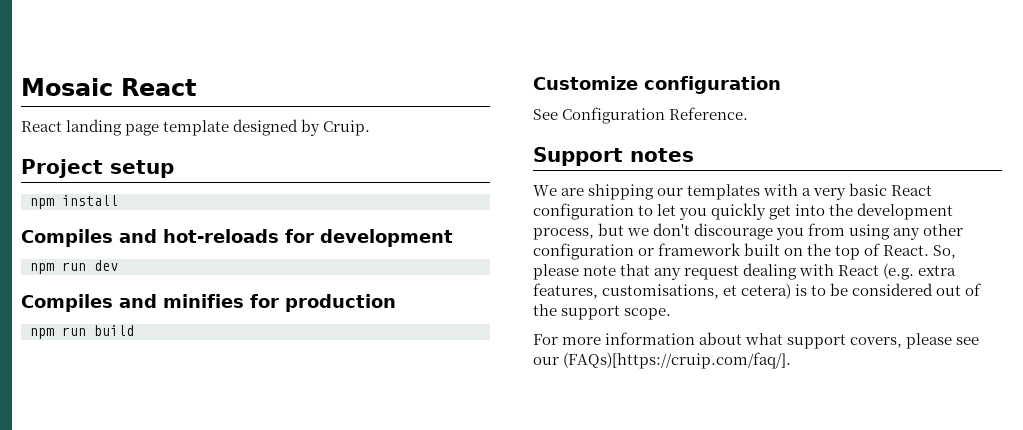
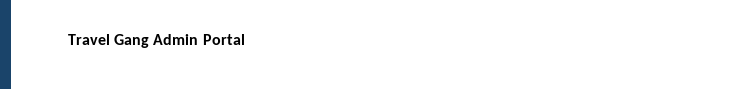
- Mosaic React
- React landing page template designed by Cruip.
- Project setup
- npm install
- Compiles and hot-reloads for development
- npm run dev
- Compiles and minifies for production
- npm run build
- Customize configuration
- See Configuration Reference.
- Support notes
- We are shipping our templates with a very basic React configuration to let you quickly get into the development process, but we don't discourage you from using any other configuration or framework built on the top of React. So, please note that any request dealing with React (e.g. extra features, customisations, et cetera) is to be considered out of the support scope.
- For more information about what support covers, please see our (FAQs)[https://cruip.com/faq/].
+ Travel Gang Admin Portal

